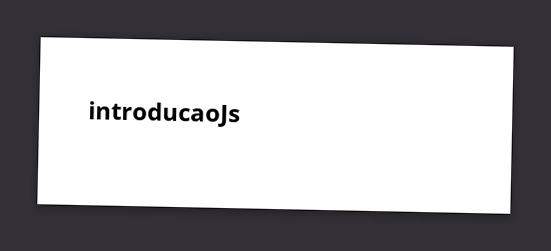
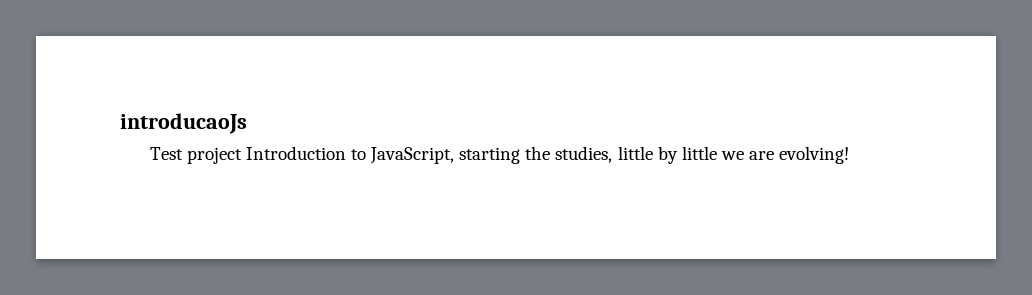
+ Test project Introduction to JavaScript, starting the studies, little by little we are evolving!

